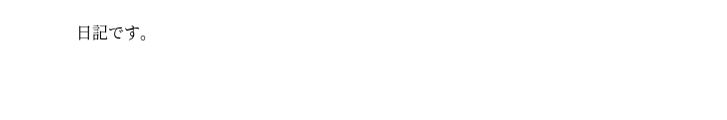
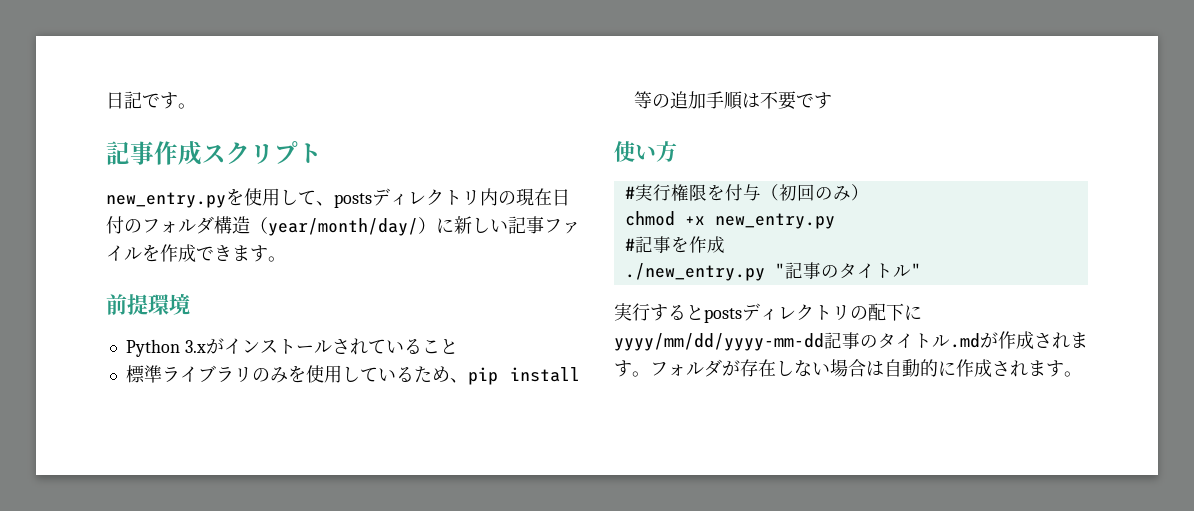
+ 記事作成スクリプト
+ new_entry.pyを使用して、postsディレクトリ内の現在日付のフォルダ構造（year/month/day/）に新しい記事ファイルを作成できます。
+ 前提環境
+ Python 3.xがインストールされていること
+ 標準ライブラリのみを使用しているため、pip install等の追加手順は不要です
+ 使い方
+ #実行権限を付与（初回のみ）
+ chmod +x new_entry.py
+ #記事を作成
+ ./new_entry.py "記事のタイトル"
+ 実行するとpostsディレクトリの配下にyyyy/mm/dd/yyyy-mm-dd記事のタイトル.mdが作成されます。フォルダが存在しない場合は自動的に作成されます。

